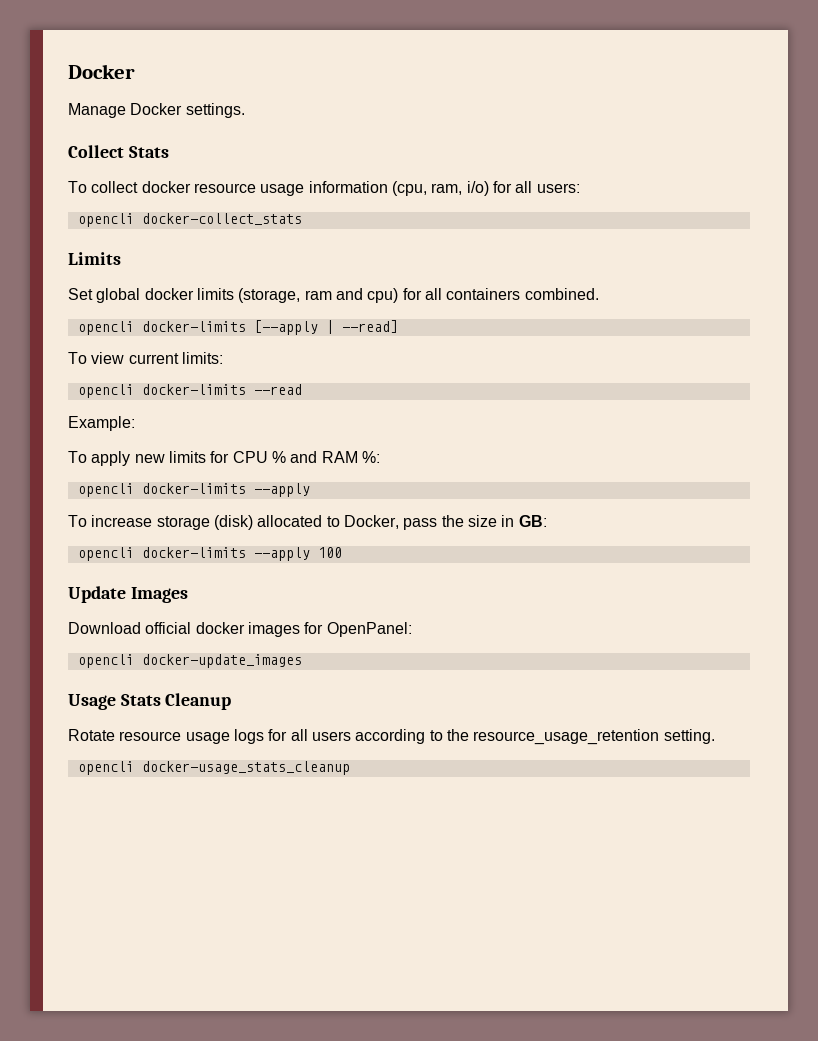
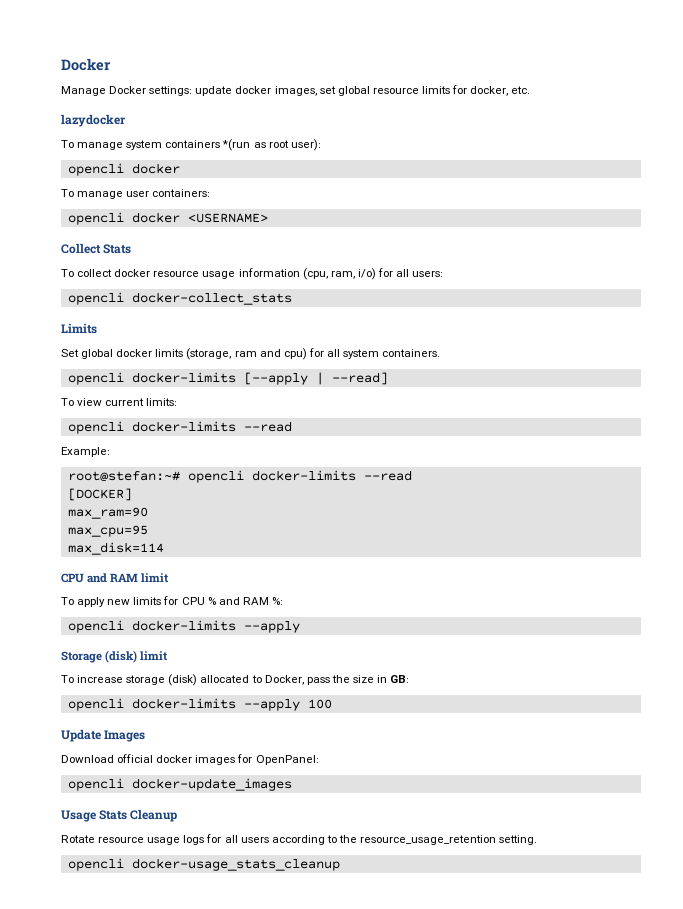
- Manage Docker settings.
+ Manage Docker settings: update docker images, set global resource limits for docker, etc.
+ lazydocker
+ To manage system containers *(run as root user):
+ opencli docker
+ To manage user containers:
+ opencli docker <USERNAME>
- Set global docker limits (storage, ram and cpu) for all containers combined.
+ Set global docker limits (storage, ram and cpu) for all system containers.
+ root@stefan:~# opencli docker-limits --read
+ [DOCKER]
+ max_ram=90
+ max_cpu=95
+ max_disk=114
+ CPU and RAM limit
+ Storage (disk) limit

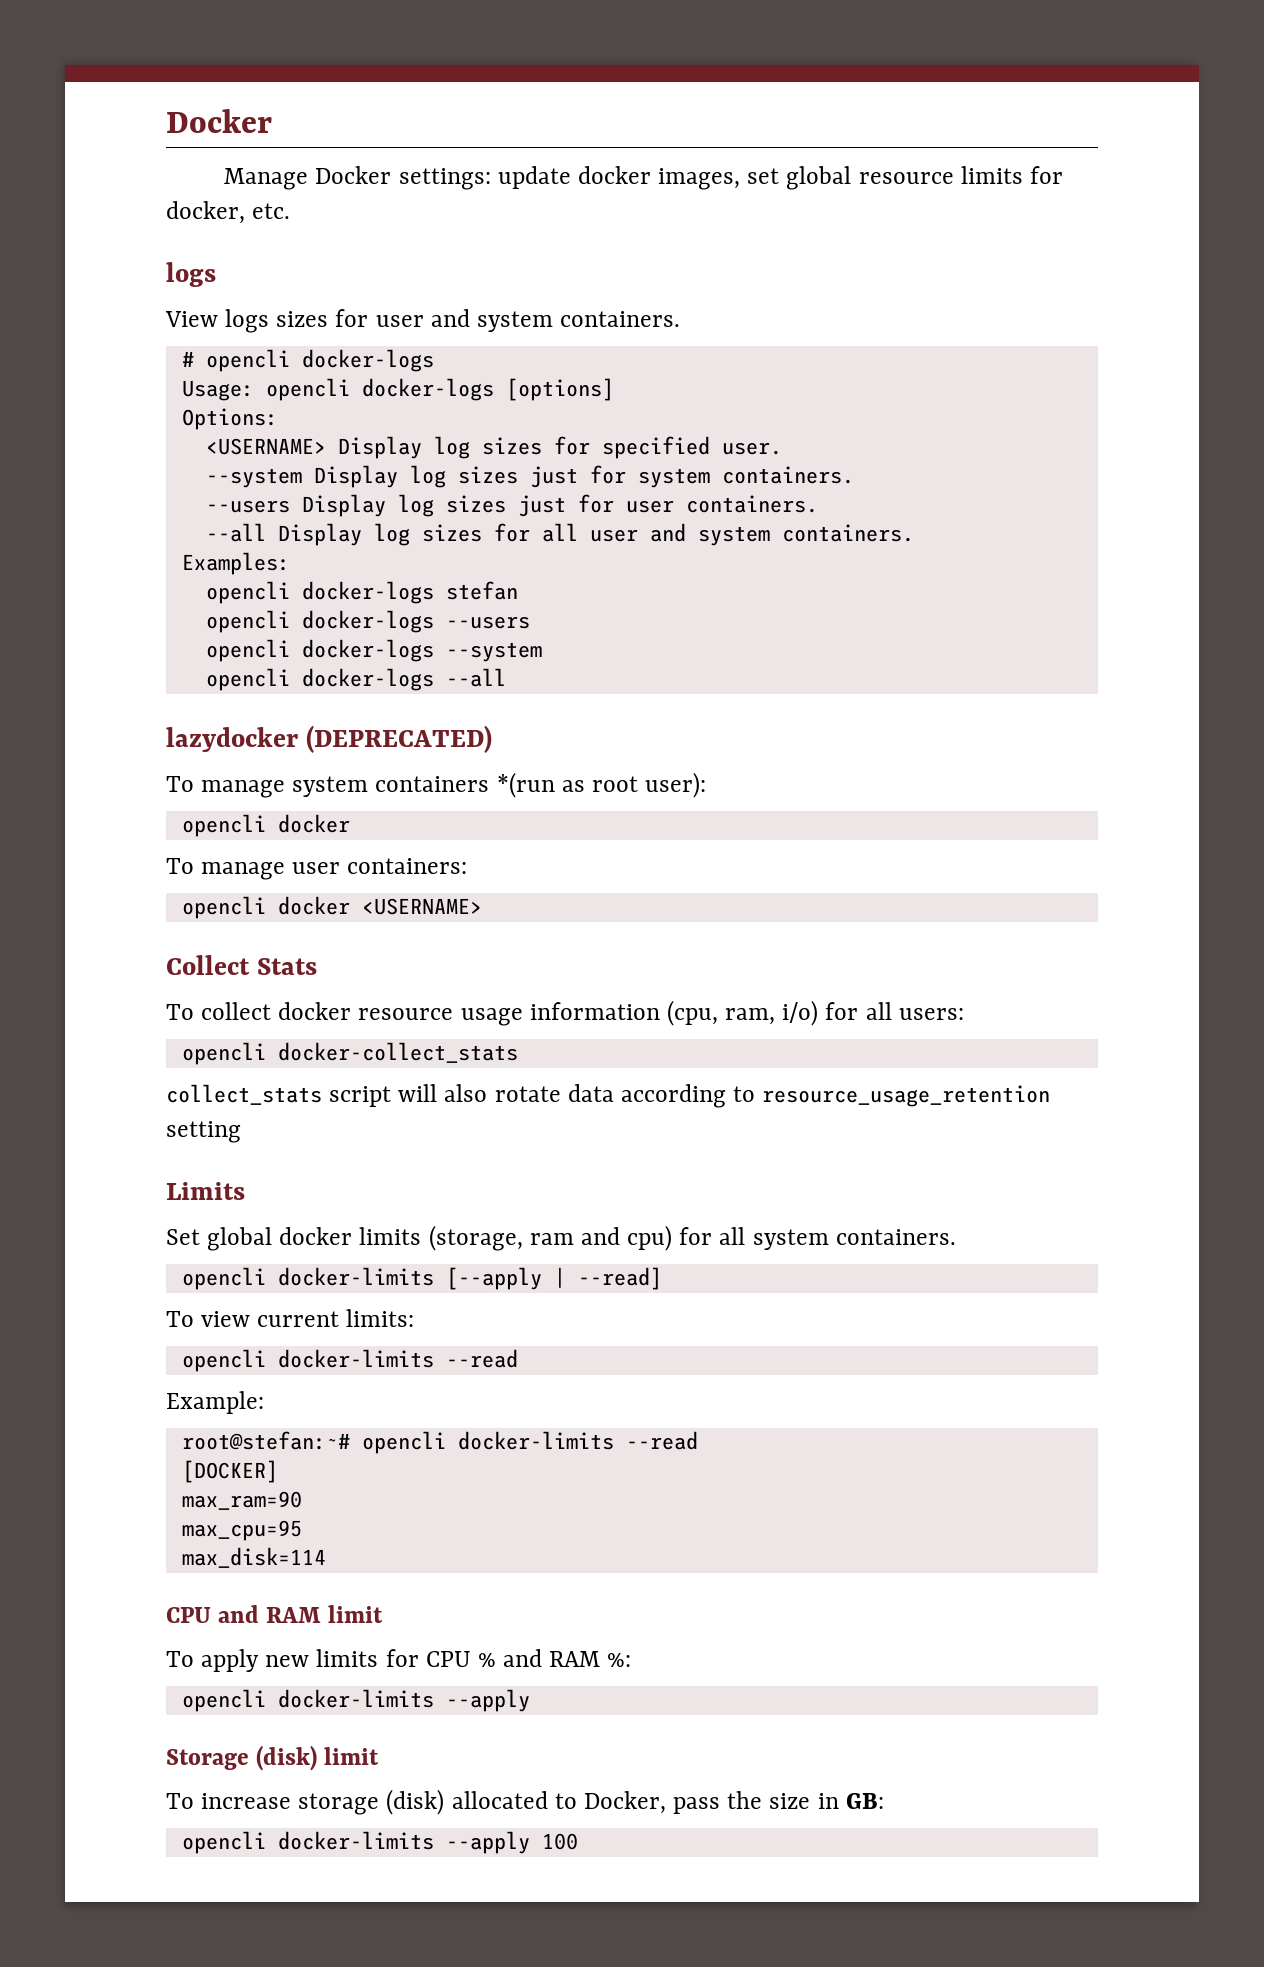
  Manage Docker settings: update docker images, set global resource limits for docker, etc.
+ logs
+ View logs sizes for user and system containers.
+ # opencli docker-logs
+ Usage: opencli docker-logs [options]
+ Options:
+ <USERNAME> Display log sizes for specified user.
+ --system Display log sizes just for system containers.
+ --users Display log sizes just for user containers.
+ --all Display log sizes for all user and system containers.
+ Examples:
+ opencli docker-logs stefan
+ opencli docker-logs --users
+ opencli docker-logs --system
+ opencli docker-logs --all
- lazydocker
+ lazydocker (DEPRECATED)
+ collect_stats script will also rotate data according to resource_usage_retention setting
- Update Images
- Download official docker images for OpenPanel:
- opencli docker-update_images
- Usage Stats Cleanup
- Rotate resource usage logs for all users according to the resource_usage_retention setting.
- opencli docker-usage_stats_cleanup

